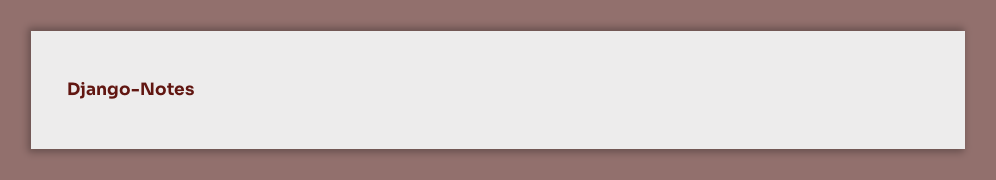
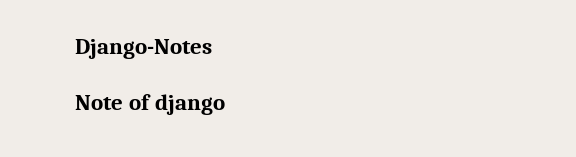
+ Note of django

